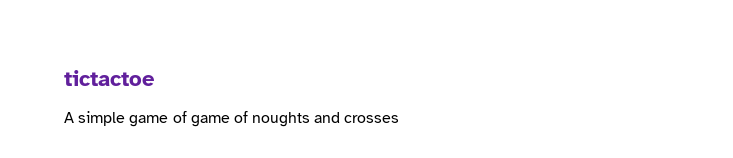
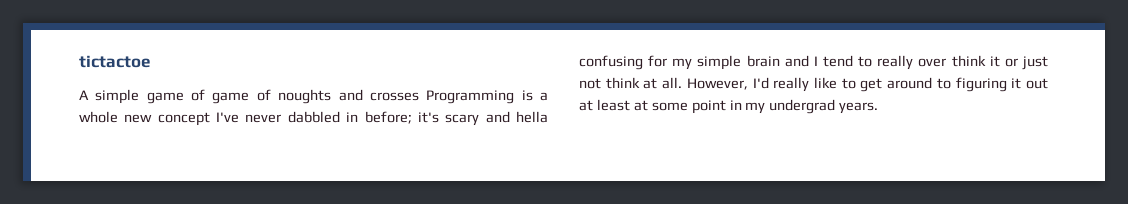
- A simple game of game of noughts and crosses
+ A simple game of game of noughts and crosses Programming is a whole new concept I've never dabbled in before; it's scary and hella confusing for my simple brain and I tend to really over think it or just not think at all. However, I'd really like to get around to figuring it out at least at some point in my undergrad years.

